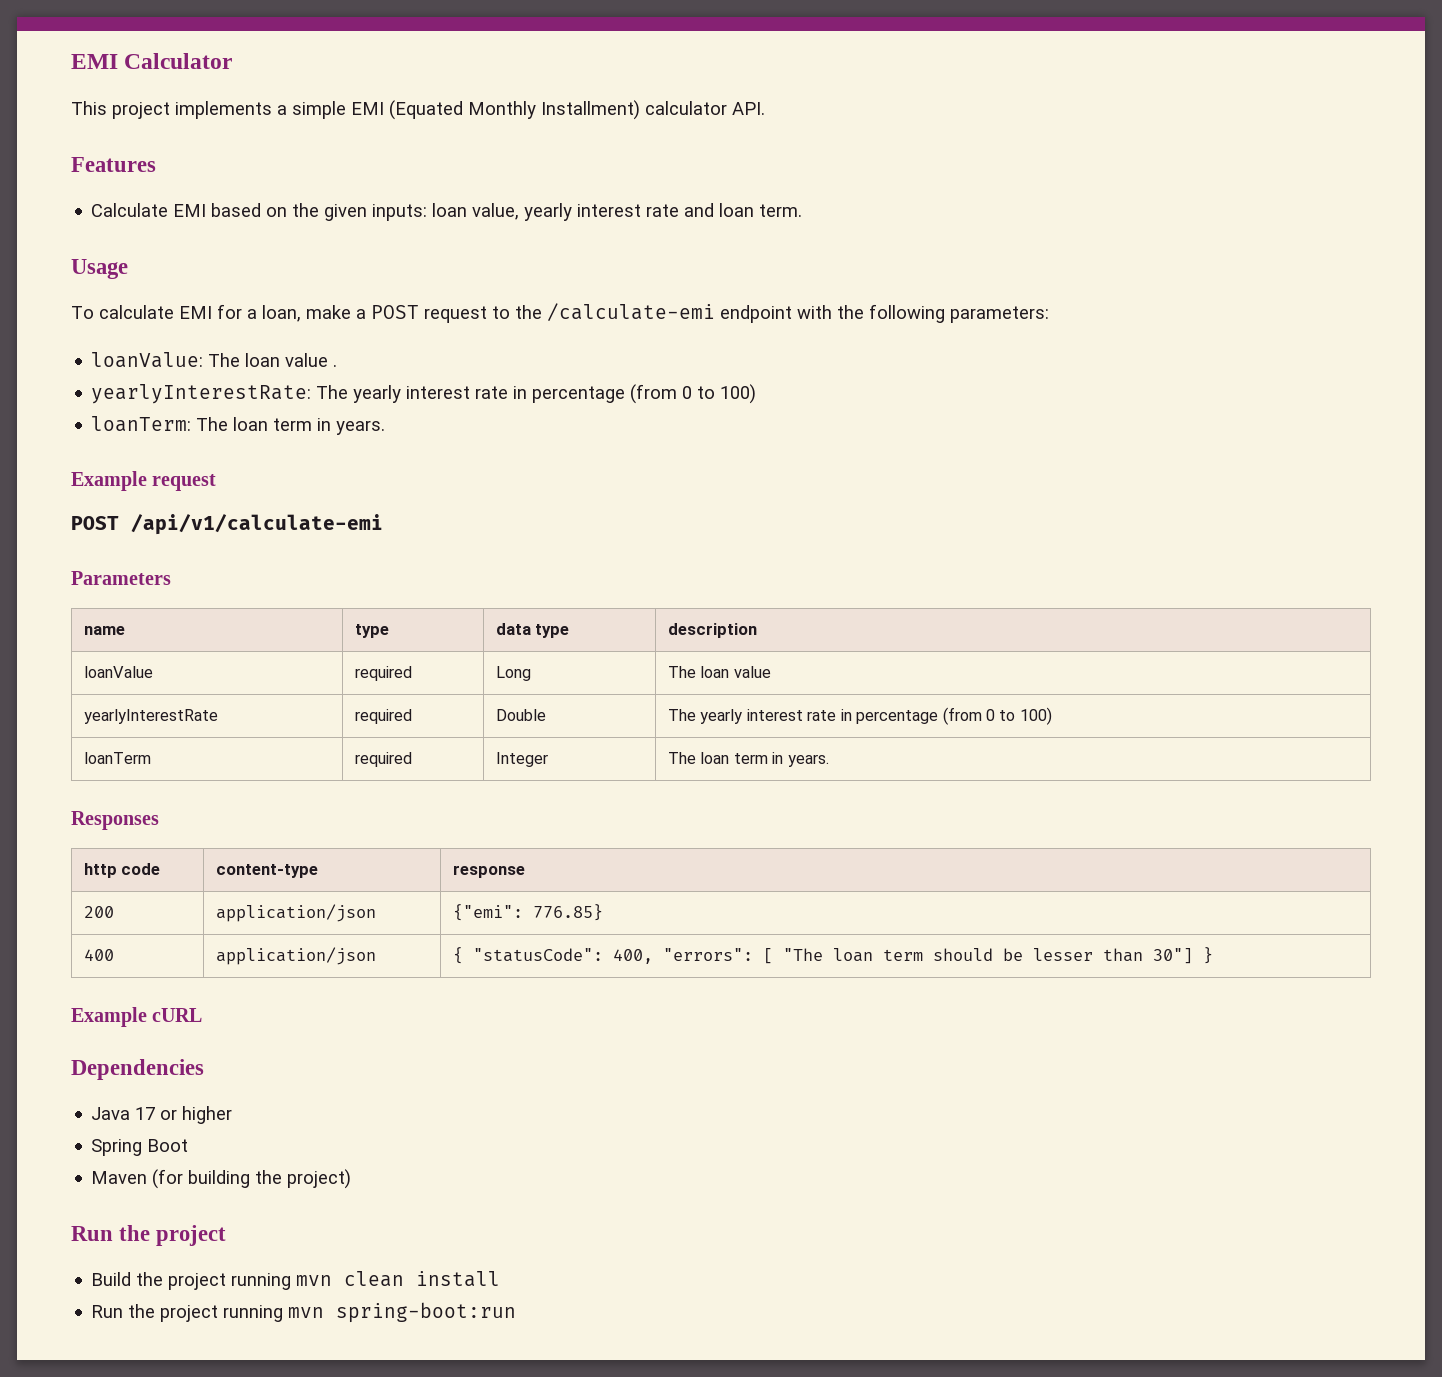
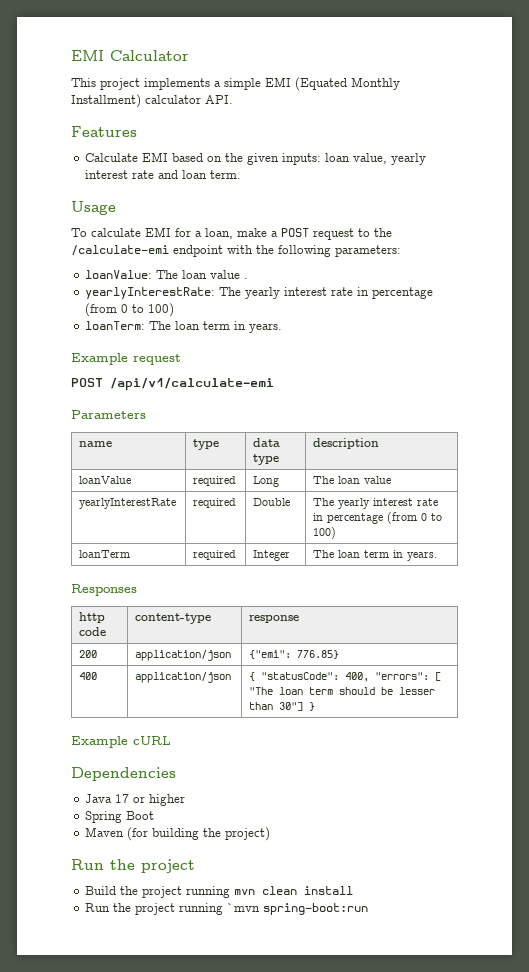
- Run the project running mvn spring-boot:run
+ Run the project running `mvn spring-boot:run

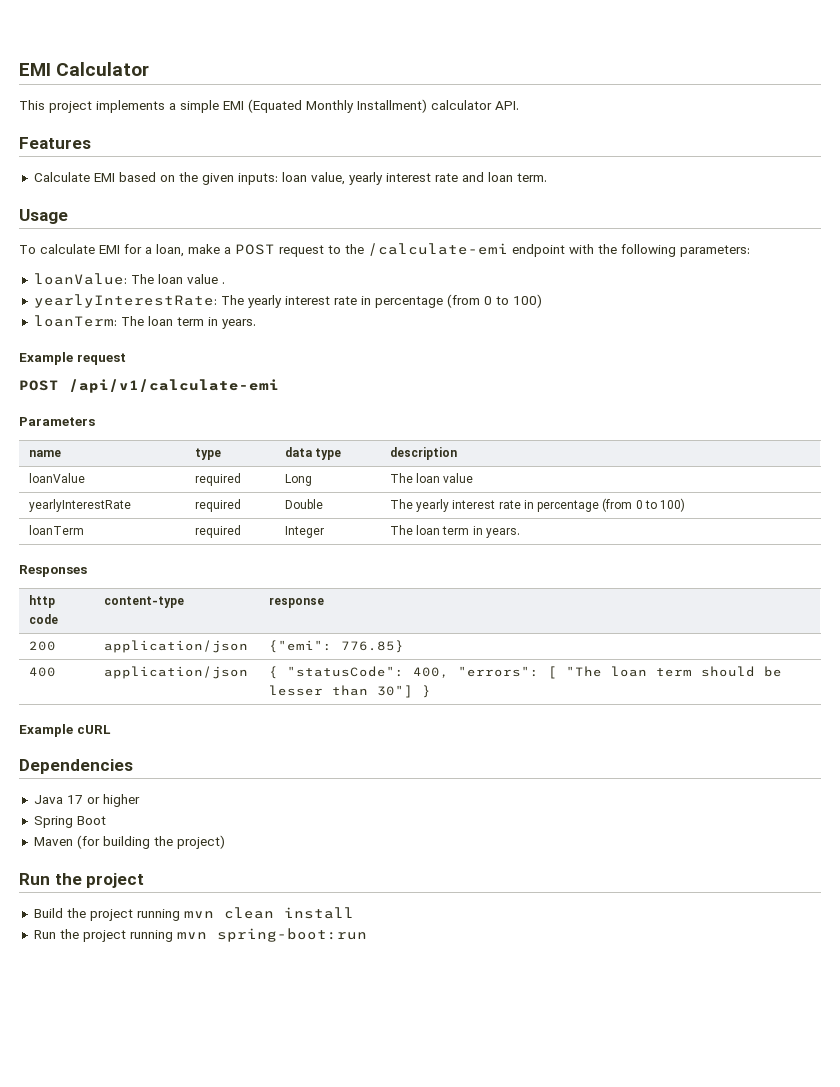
- Run the project running `mvn spring-boot:run
+ Run the project running mvn spring-boot:run

